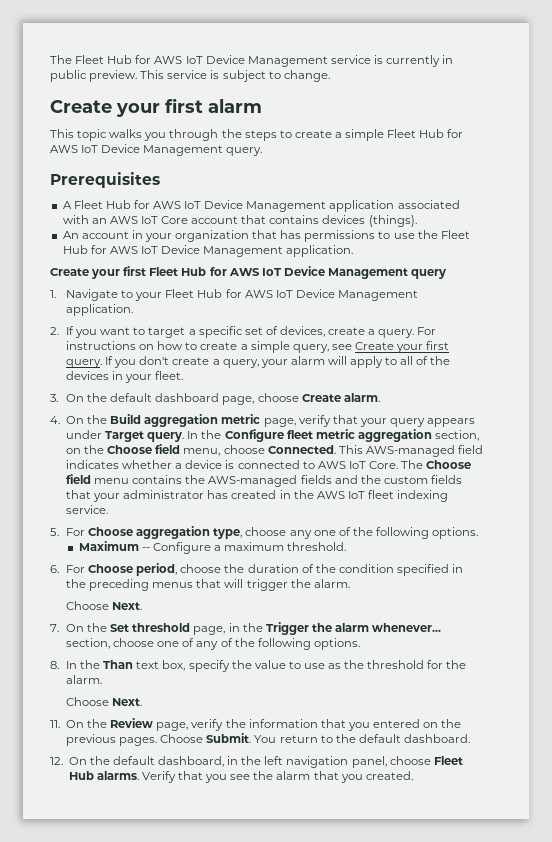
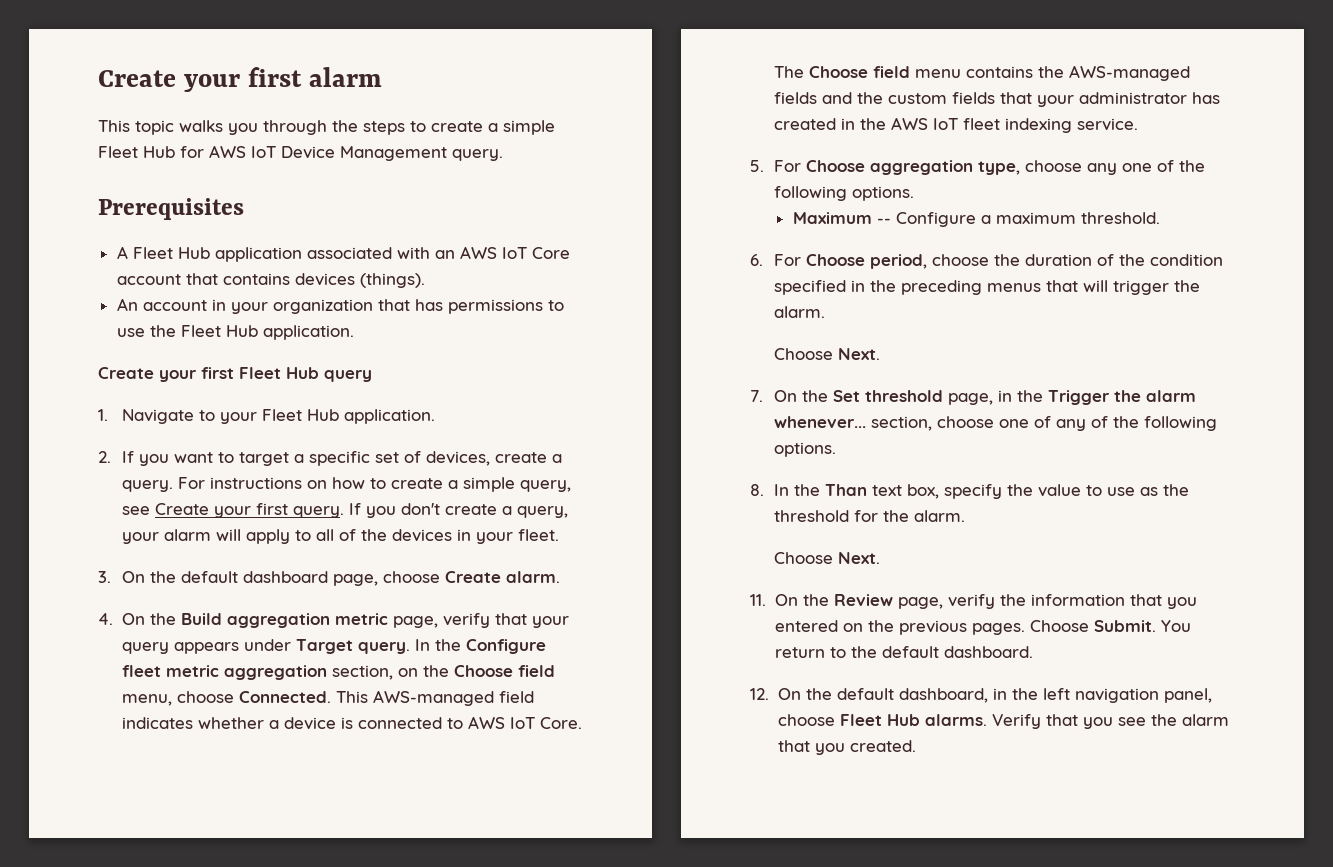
- The Fleet Hub for AWS IoT Device Management service is currently in public preview. This service is subject to change.
- A Fleet Hub for AWS IoT Device Management application associated with an AWS IoT Core account that contains devices (things).
+ A Fleet Hub application associated with an AWS IoT Core account that contains devices (things).
- An account in your organization that has permissions to use the Fleet Hub for AWS IoT Device Management application.
+ An account in your organization that has permissions to use the Fleet Hub application.
- Create your first Fleet Hub for AWS IoT Device Management query
+ Create your first Fleet Hub query
- 1. Navigate to your Fleet Hub for AWS IoT Device Management application.
+ 1. Navigate to your Fleet Hub application.

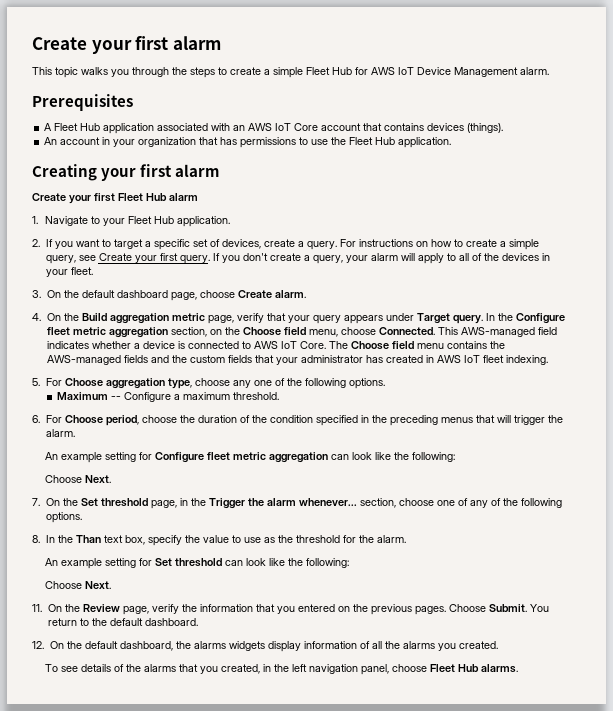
- This topic walks you through the steps to create a simple Fleet Hub for AWS IoT Device Management query.
+ This topic walks you through the steps to create a simple Fleet Hub for AWS IoT Device Management alarm.
+ Creating your first alarm
- Create your first Fleet Hub query
+ Create your first Fleet Hub alarm
- The Choose field menu contains the AWS-managed fields and the custom fields that your administrator has created in the AWS IoT fleet indexing service.
+ The Choose field menu contains the AWS-managed fields and the custom fields that your administrator has created in AWS IoT fleet indexing.
+ An example setting for Configure fleet metric aggregation can look like the following:
+ An example setting for Set threshold can look like the following:
- 12. On the default dashboard, in the left navigation panel, choose Fleet Hub alarms. Verify that you see the alarm that you created.
+ 12. On the default dashboard, the alarms widgets display information of all the alarms you created.
+ To see details of the alarms that you created, in the left navigation panel, choose Fleet Hub alarms.

